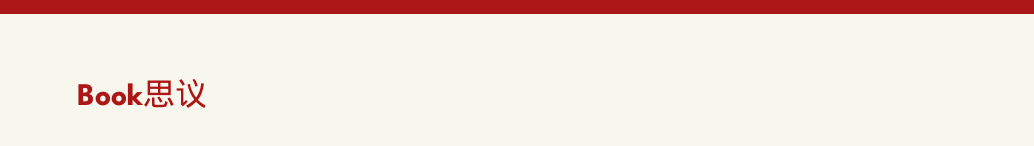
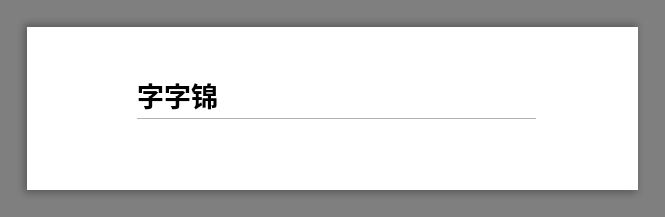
- Book思议
+ 字字锦

